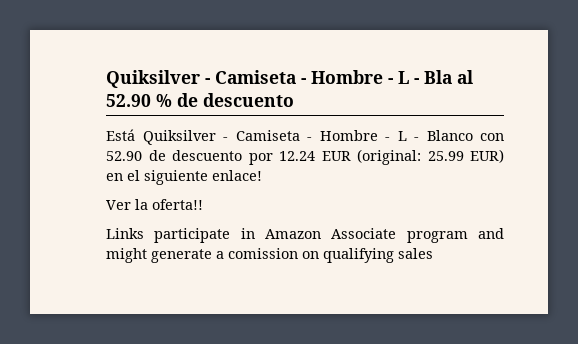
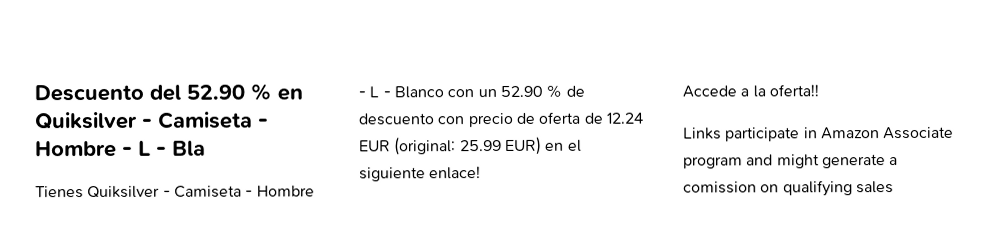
- Quiksilver - Camiseta - Hombre - L - Bla al 52.90 % de descuento
- Está Quiksilver - Camiseta - Hombre - L - Blanco con 52.90 de descuento por 12.24 EUR (original: 25.99 EUR) en el siguiente enlace!
+ Descuento del 52.90 % en Quiksilver - Camiseta - Hombre - L - Bla
+ Tienes Quiksilver - Camiseta - Hombre - L - Blanco con un 52.90 % de descuento con precio de oferta de 12.24 EUR (original: 25.99 EUR) en el siguiente enlace!
- Ver la oferta!!
+ Accede a la oferta!!

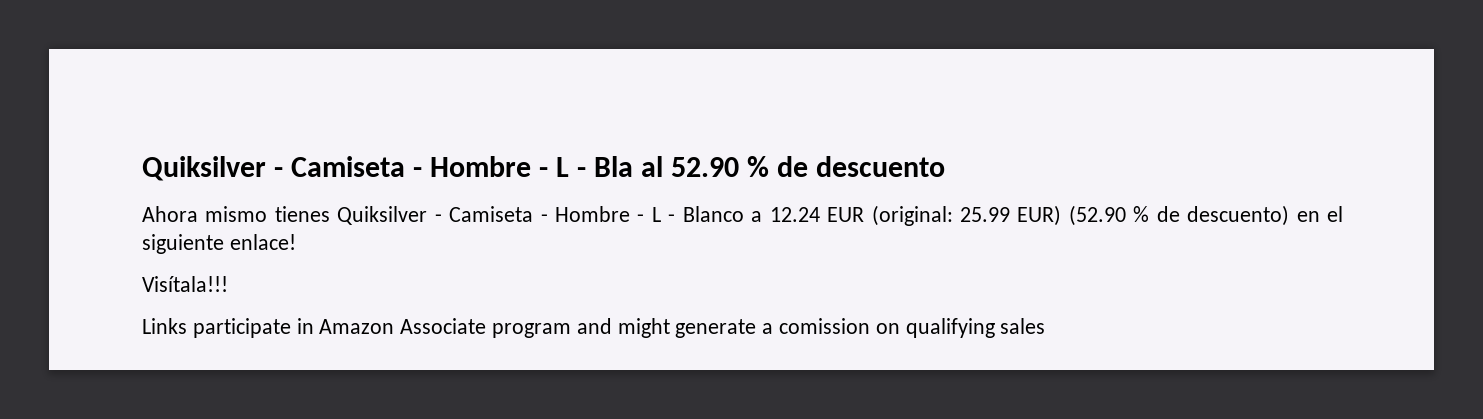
- Descuento del 52.90 % en Quiksilver - Camiseta - Hombre - L - Bla
- Tienes Quiksilver - Camiseta - Hombre - L - Blanco con un 52.90 % de descuento con precio de oferta de 12.24 EUR (original: 25.99 EUR) en el siguiente enlace!
+ Quiksilver - Camiseta - Hombre - L - Bla al 52.90 % de descuento
+ Ahora mismo tienes Quiksilver - Camiseta - Hombre - L - Blanco a 12.24 EUR (original: 25.99 EUR) (52.90 % de descuento) en el siguiente enlace!
- Accede a la oferta!!
+ Visítala!!!

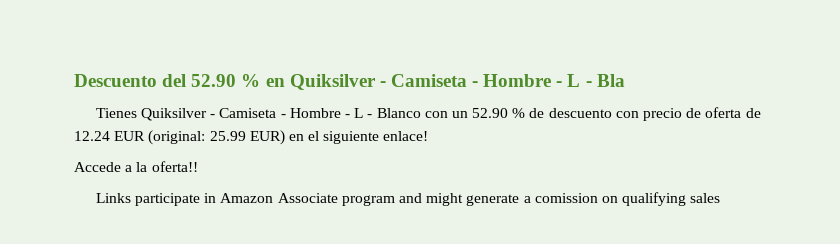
- Quiksilver - Camiseta - Hombre - L - Bla al 52.90 % de descuento
- Ahora mismo tienes Quiksilver - Camiseta - Hombre - L - Blanco a 12.24 EUR (original: 25.99 EUR) (52.90 % de descuento) en el siguiente enlace!
+ Descuento del 52.90 % en Quiksilver - Camiseta - Hombre - L - Bla
+ Tienes Quiksilver - Camiseta - Hombre - L - Blanco con un 52.90 % de descuento con precio de oferta de 12.24 EUR (original: 25.99 EUR) en el siguiente enlace!
- Visítala!!!
+ Accede a la oferta!!

